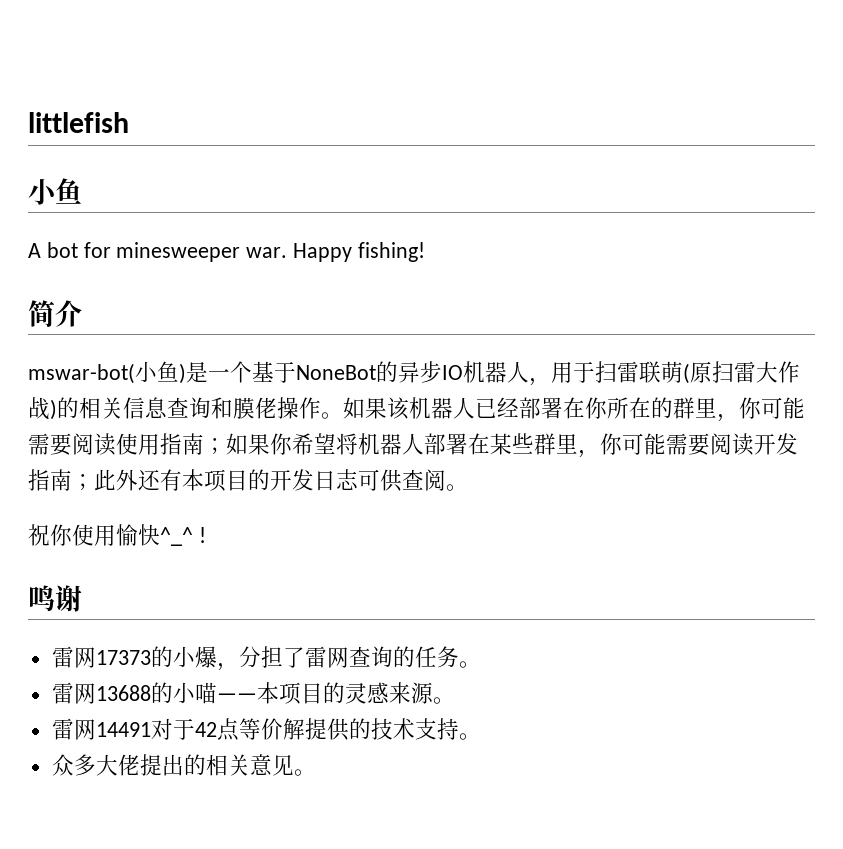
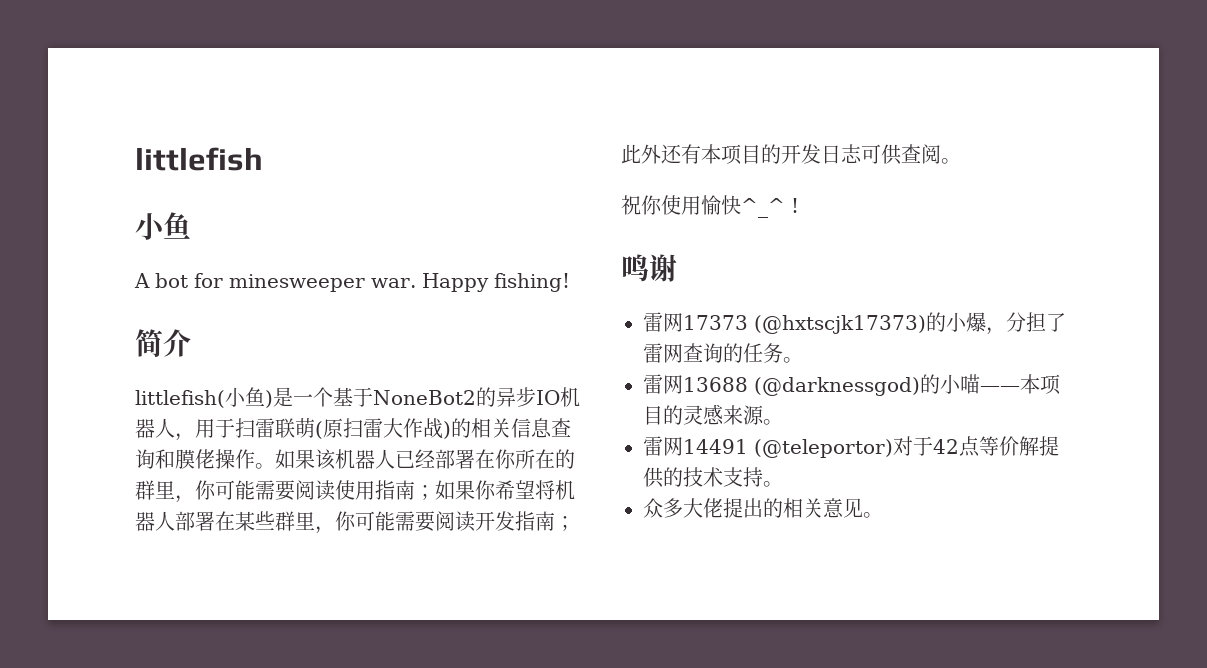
- mswar-bot(小鱼)是一个基于NoneBot的异步IO机器人，用于扫雷联萌(原扫雷大作战)的相关信息查询和膜佬操作。
+ littlefish(小鱼)是一个基于NoneBot2的异步IO机器人，用于扫雷联萌(原扫雷大作战)的相关信息查询和膜佬操作。
- 雷网17373的小爆，分担了雷网查询的任务。
+ 雷网17373 (@hxtscjk17373)的小爆，分担了雷网查询的任务。
- 雷网13688的小喵——本项目的灵感来源。
+ 雷网13688 (@darknessgod)的小喵——本项目的灵感来源。
- 雷网14491对于42点等价解提供的技术支持。
+ 雷网14491 (@teleportor)对于42点等价解提供的技术支持。

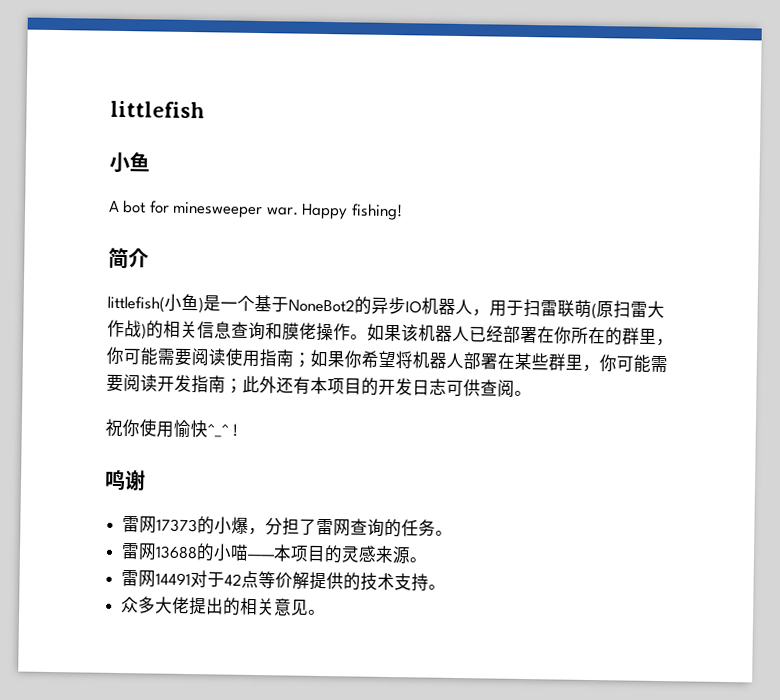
- 雷网17373 (@hxtscjk17373)的小爆，分担了雷网查询的任务。
+ 雷网17373的小爆，分担了雷网查询的任务。
- 雷网13688 (@darknessgod)的小喵——本项目的灵感来源。
+ 雷网13688的小喵——本项目的灵感来源。
- 雷网14491 (@teleportor)对于42点等价解提供的技术支持。
+ 雷网14491对于42点等价解提供的技术支持。

